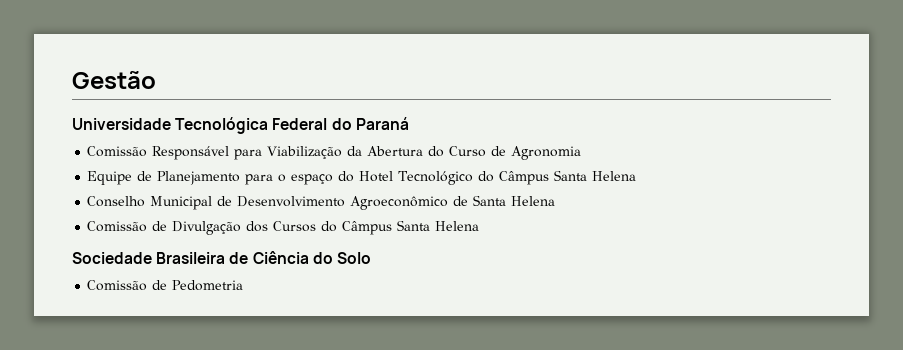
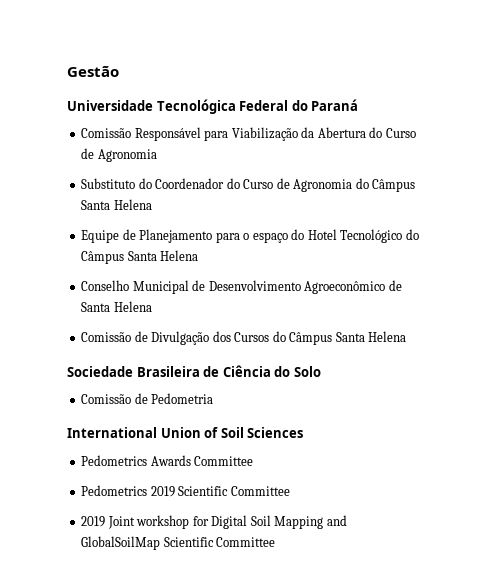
+ Substituto do Coordenador do Curso de Agronomia do Câmpus Santa Helena
+ International Union of Soil Sciences
+ Pedometrics Awards Committee
+ Pedometrics 2019 Scientific Committee
+ 2019 Joint workshop for Digital Soil Mapping and GlobalSoilMap Scientific Committee

